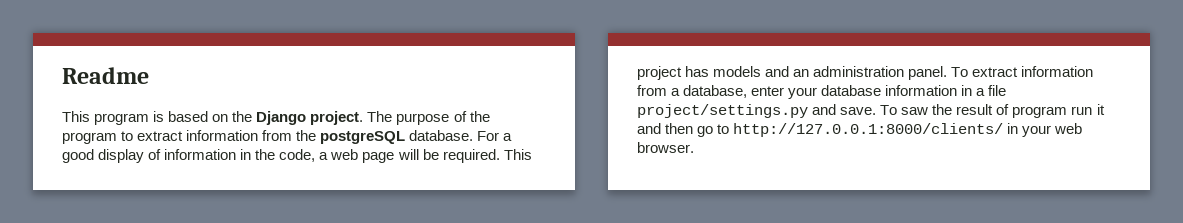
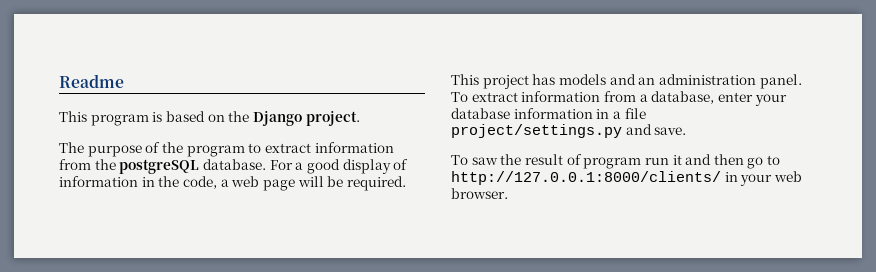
- This program is based on the Django project. The purpose of the program to extract information from the postgreSQL database.
+ This program is based on the Django project.
+ The purpose of the program to extract information from the postgreSQL database.
- To extract information from a database, enter your database information in a file project/settings.py and save. To saw the result of program run it and then go to http://127.0.0.1:8000/clients/ in your web browser.
+ To extract information from a database, enter your database information in a file project/settings.py and save.
+ To saw the result of program run it and then go to http://127.0.0.1:8000/clients/ in your web browser.

